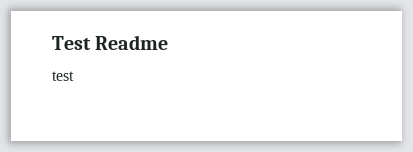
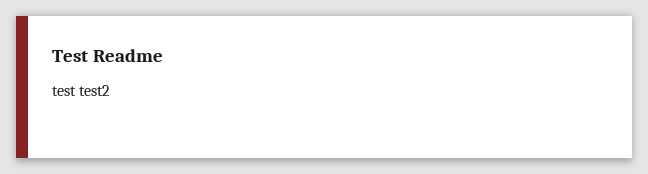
- test
+ test test2

